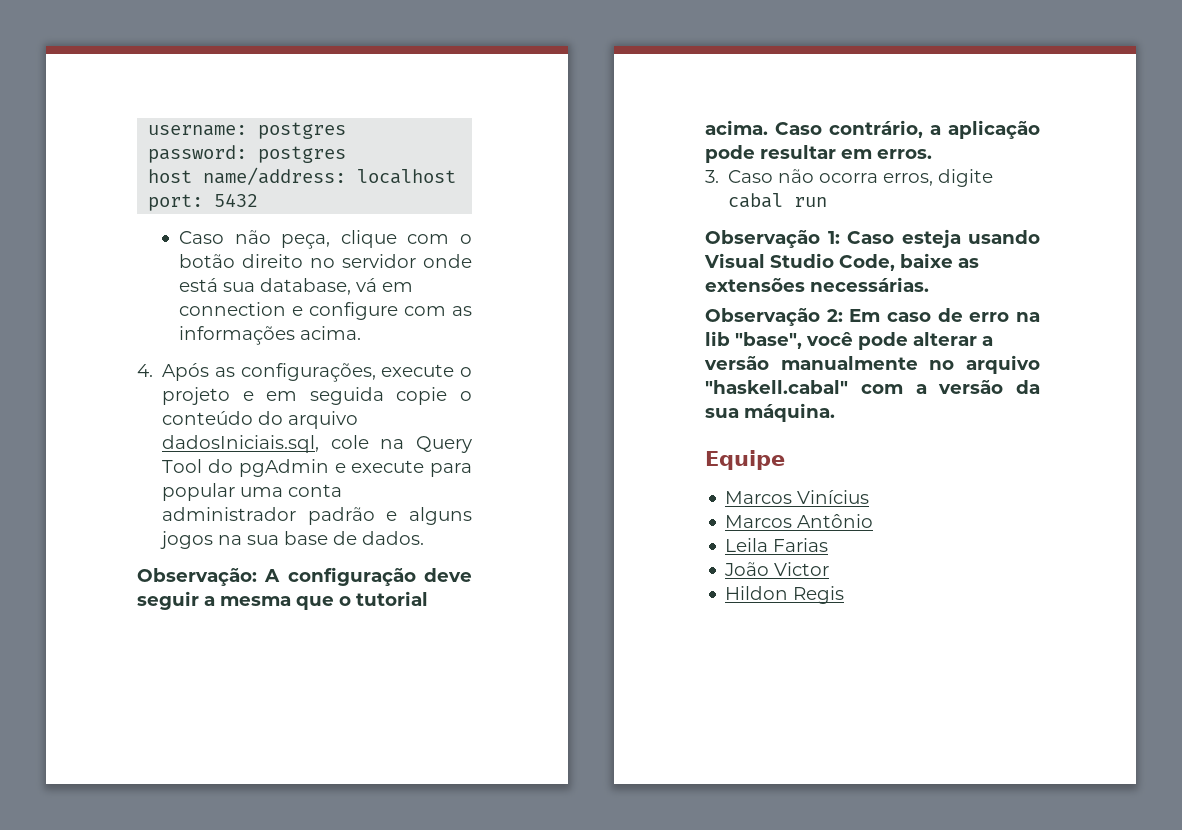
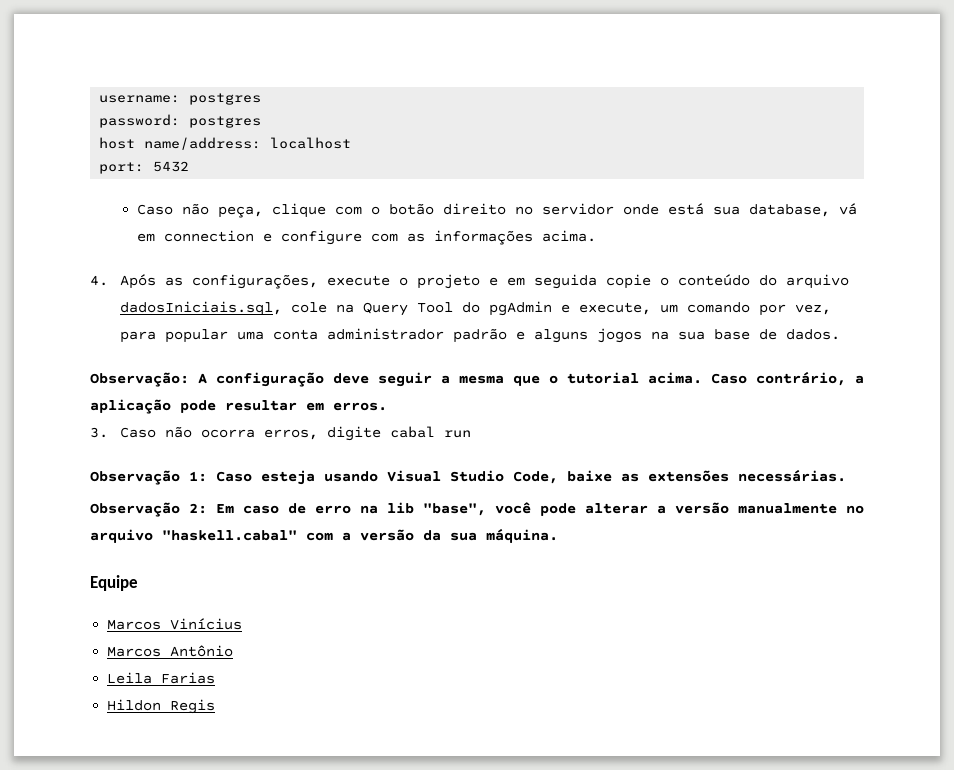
- 4. Após as configurações, execute o projeto e em seguida copie o conteúdo do arquivo dadosIniciais.sql, cole na Query Tool do pgAdmin e execute para popular uma conta administrador padrão e alguns jogos na sua base de dados.
+ 4. Após as configurações, execute o projeto e em seguida copie o conteúdo do arquivo dadosIniciais.sql, cole na Query Tool do pgAdmin e execute, um comando por vez, para popular uma conta administrador padrão e alguns jogos na sua base de dados.
- João Victor

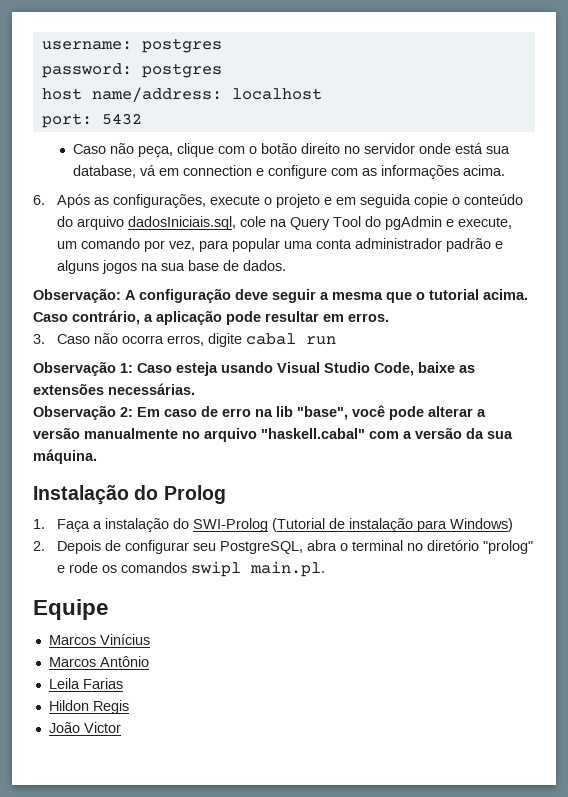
- 4. Após as configurações, execute o projeto e em seguida copie o conteúdo do arquivo dadosIniciais.sql, cole na Query Tool do pgAdmin e execute, um comando por vez, para popular uma conta administrador padrão e alguns jogos na sua base de dados.
+ 6. Após as configurações, execute o projeto e em seguida copie o conteúdo do arquivo dadosIniciais.sql, cole na Query Tool do pgAdmin e execute, um comando por vez, para popular uma conta administrador padrão e alguns jogos na sua base de dados.
+ Instalação do Prolog
+ 1. Faça a instalação do SWI-Prolog (Tutorial de instalação para Windows)
+ 2. Depois de configurar seu PostgreSQL, abra o terminal no diretório "prolog" e rode os comandos swipl main.pl.
+ João Victor

